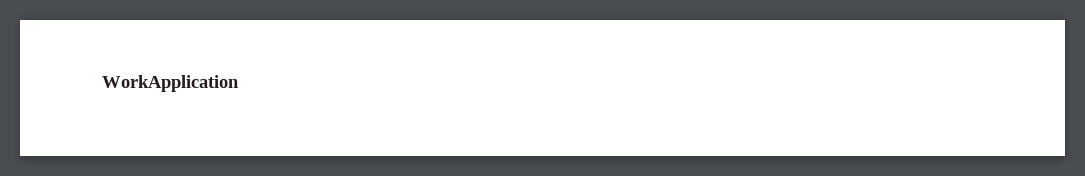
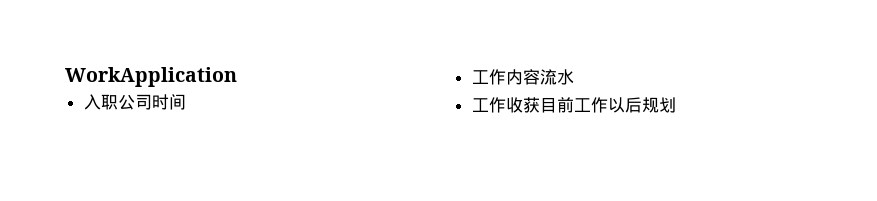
+ 入职公司时间
+ 工作内容流水
+ 工作收获目前工作以后规划

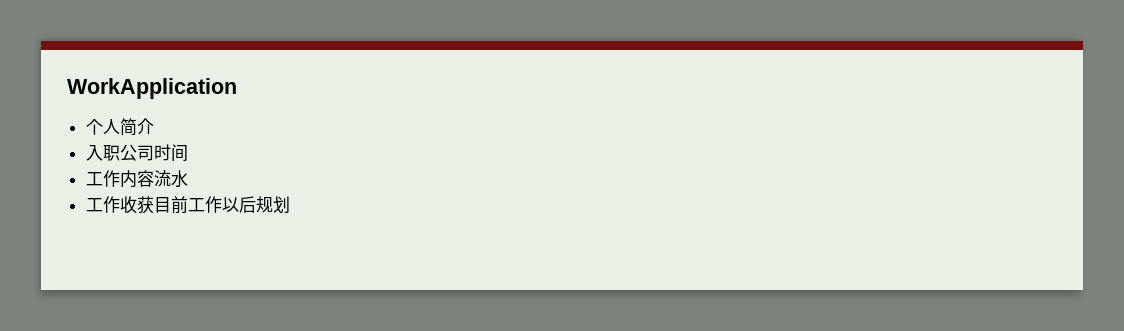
+ 个人简介

